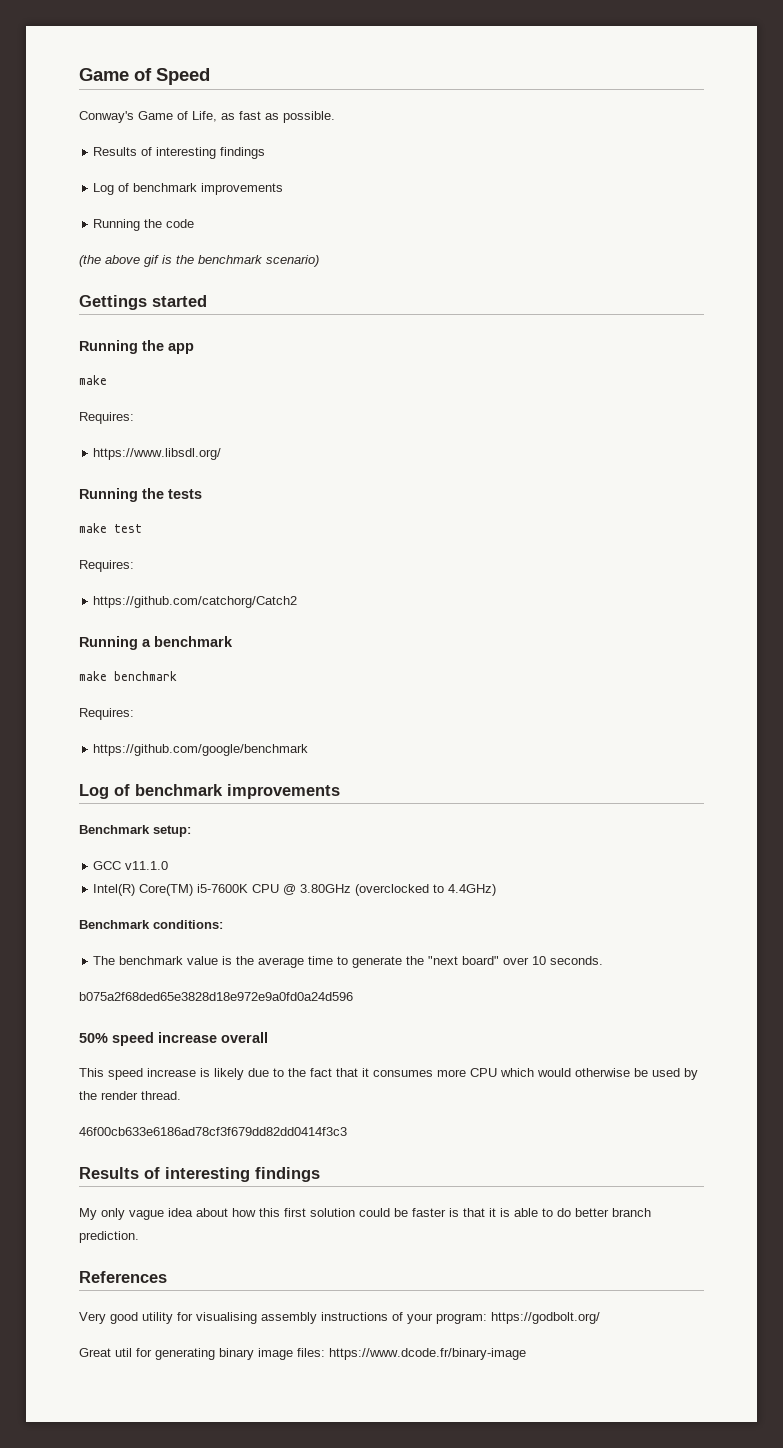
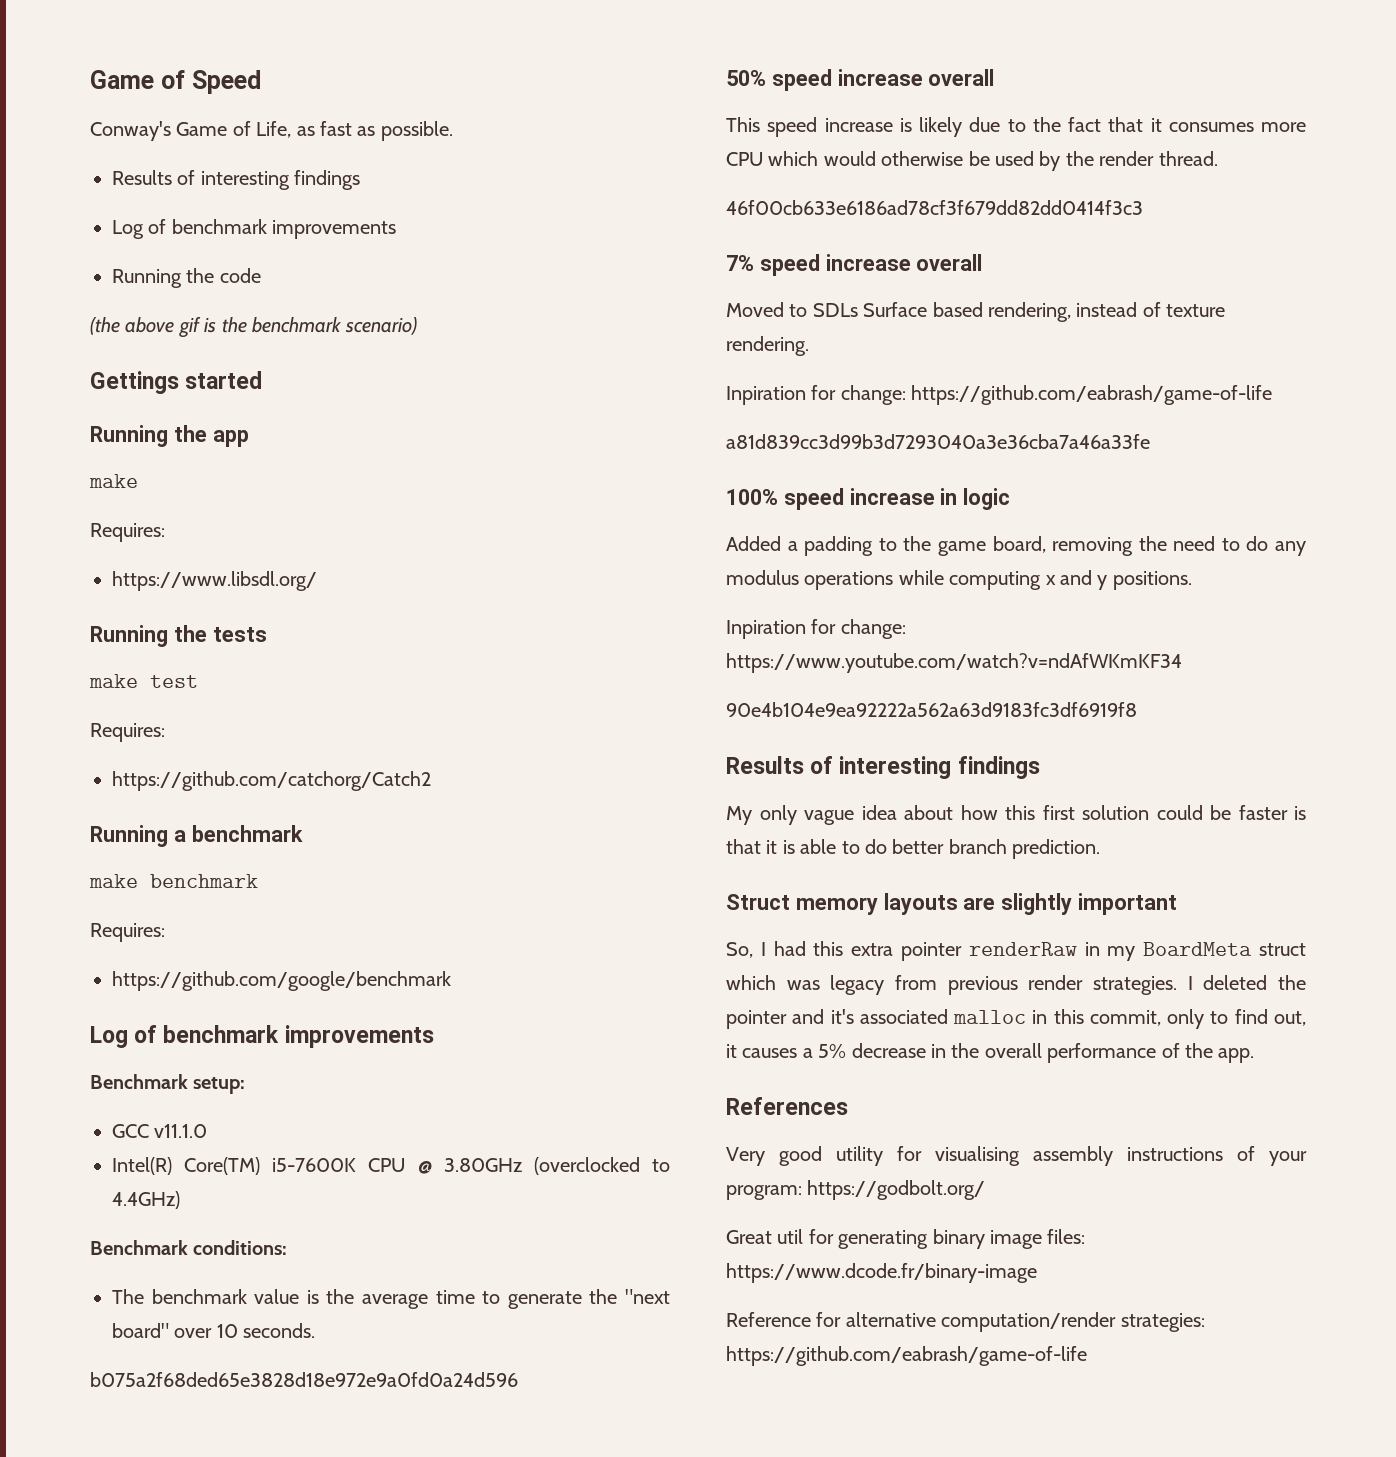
+ 7% speed increase overall
+ Moved to SDLs Surface based rendering, instead of texture rendering.
+ Inpiration for change: https://github.com/eabrash/game-of-life
+ a81d839cc3d99b3d7293040a3e36cba7a46a33fe
+ 100% speed increase in logic
+ Added a padding to the game board, removing the need to do any modulus operations while computing x and y positions.
+ Inpiration for change: https://www.youtube.com/watch?v=ndAfWKmKF34
+ 90e4b104e9ea92222a562a63d9183fc3df6919f8
+ Struct memory layouts are slightly important
+ So, I had this extra pointer renderRaw in my BoardMeta struct which was legacy from previous render strategies. I deleted the pointer and it's associated malloc in this commit, only to find out, it causes a 5% decrease in the overall performance of the app.
+ Reference for alternative computation/render strategies: https://github.com/eabrash/game-of-life

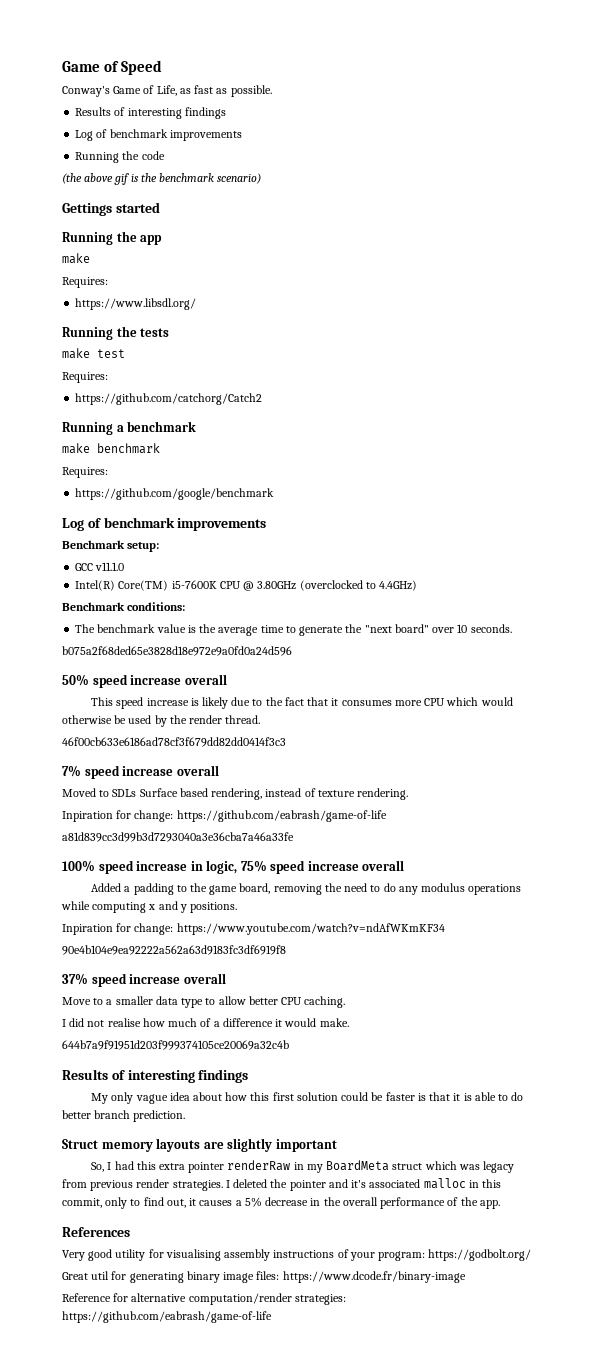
- 100% speed increase in logic
+ 100% speed increase in logic, 75% speed increase overall
+ 37% speed increase overall
+ Move to a smaller data type to allow better CPU caching.
+ I did not realise how much of a difference it would make.
+ 644b7a9f91951d203f999374105ce20069a32c4b

